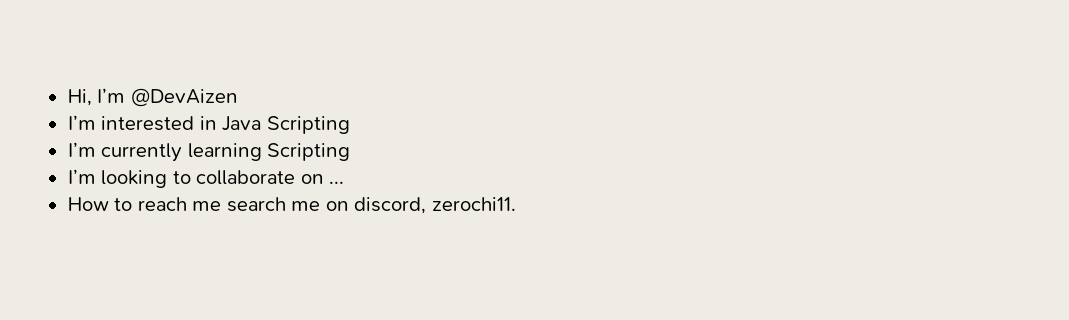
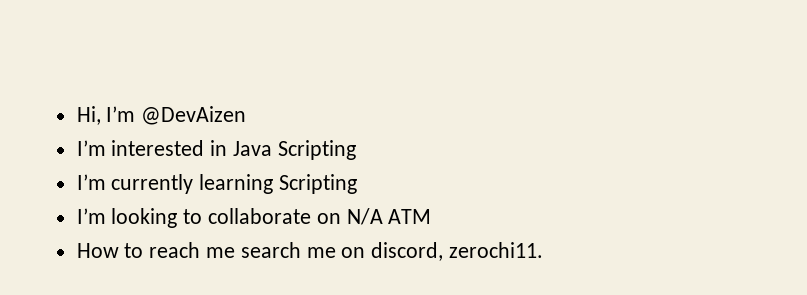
- I’m looking to collaborate on ...
+ I’m looking to collaborate on N/A ATM

